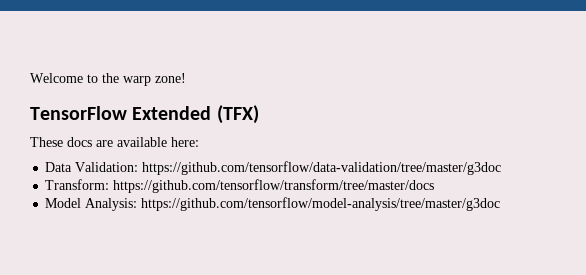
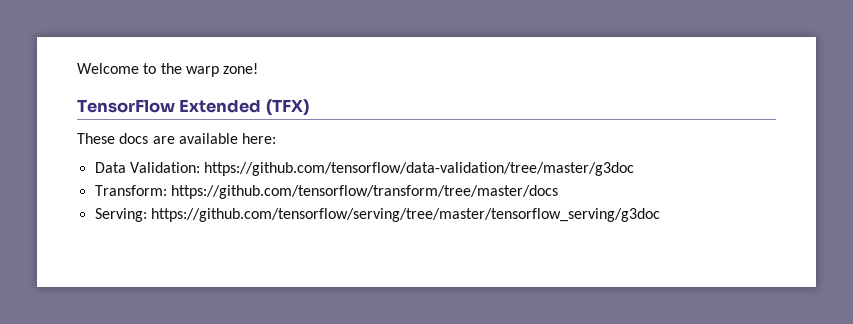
- Model Analysis: https://github.com/tensorflow/model-analysis/tree/master/g3doc
+ Serving: https://github.com/tensorflow/serving/tree/master/tensorflow_serving/g3doc

